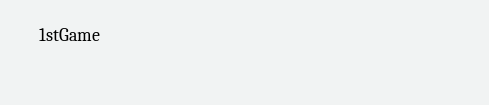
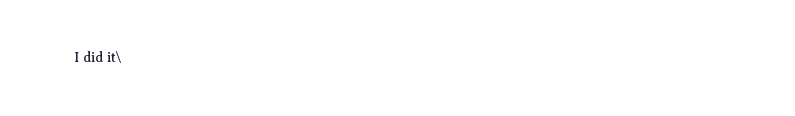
- 1stGame
+ I did it\

